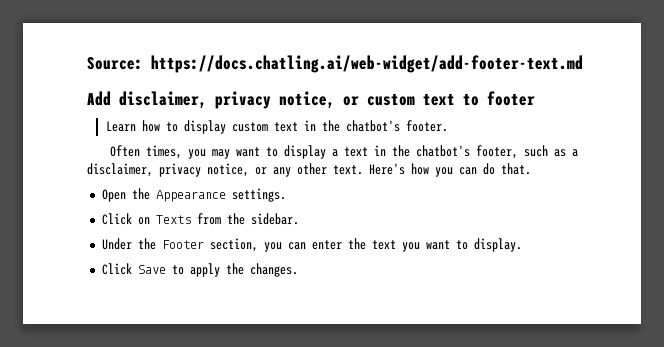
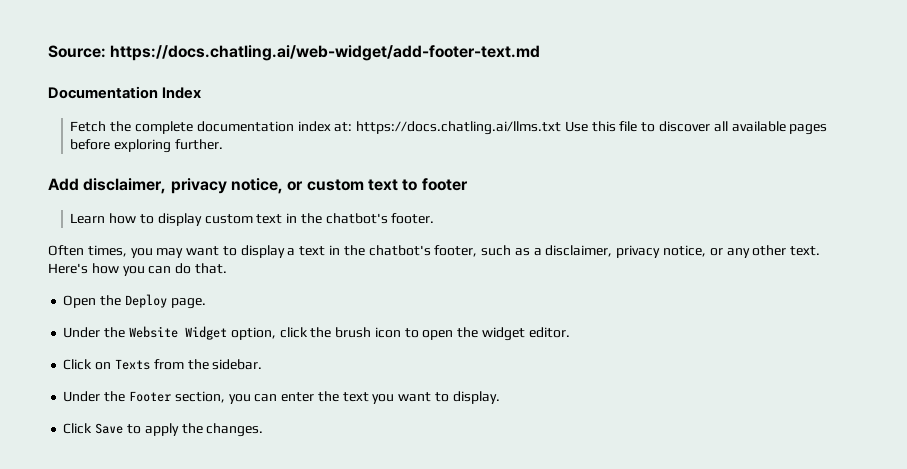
+ Documentation Index
+ Fetch the complete documentation index at: https://docs.chatling.ai/llms.txt Use this file to discover all available pages before exploring further.
- Open the Appearance settings.
+ Open the Deploy page.
+ Under the Website Widget option, click the brush icon to open the widget editor.

